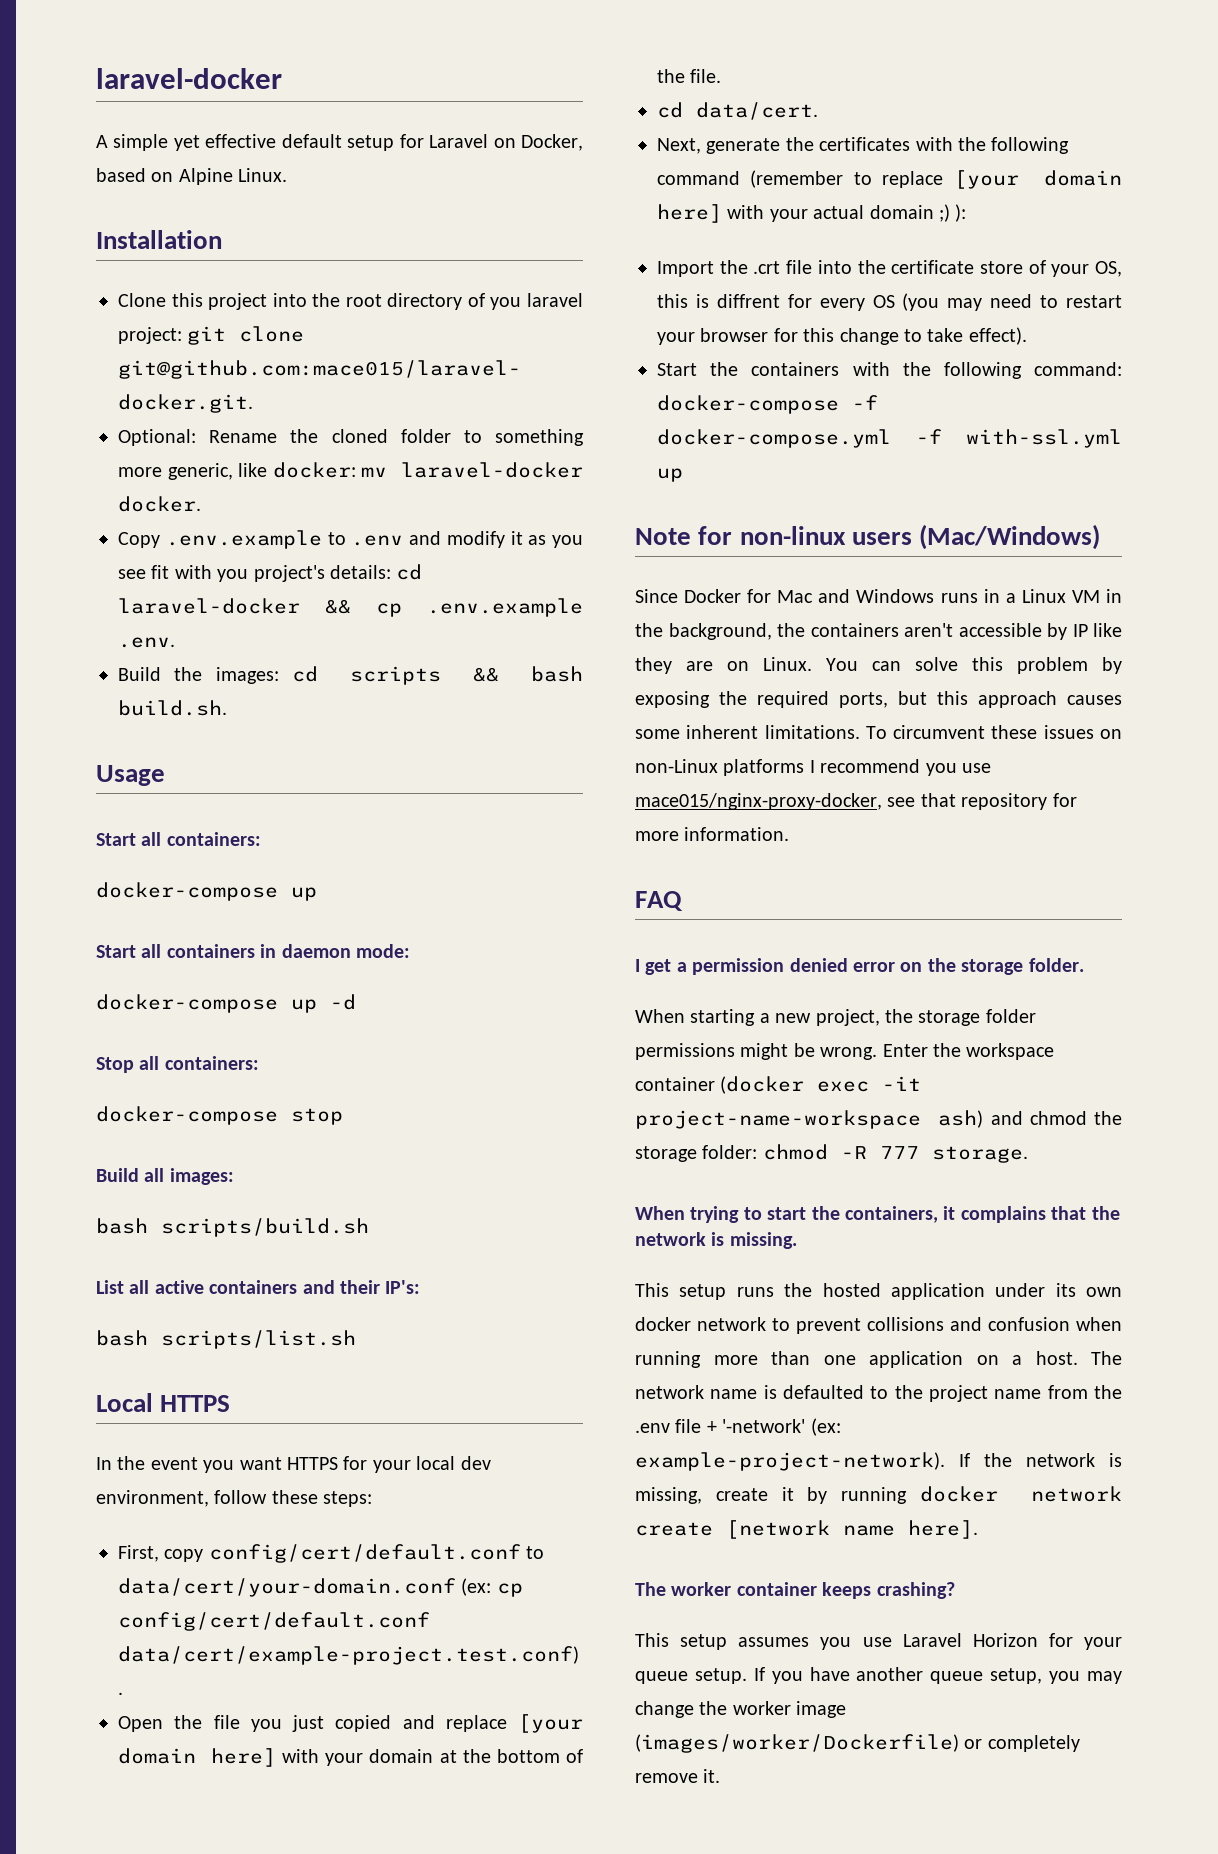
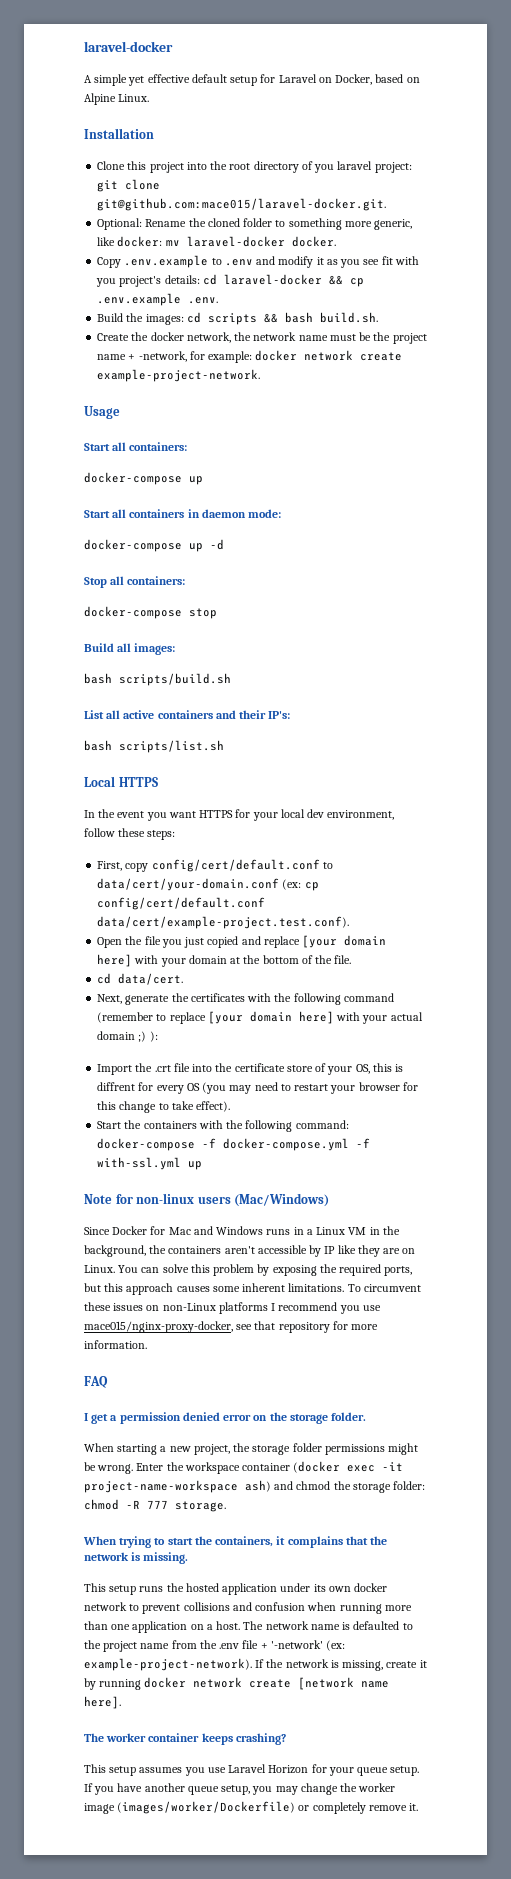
+ Create the docker network, the network name must be the project name + -network, for example: docker network create example-project-network.

